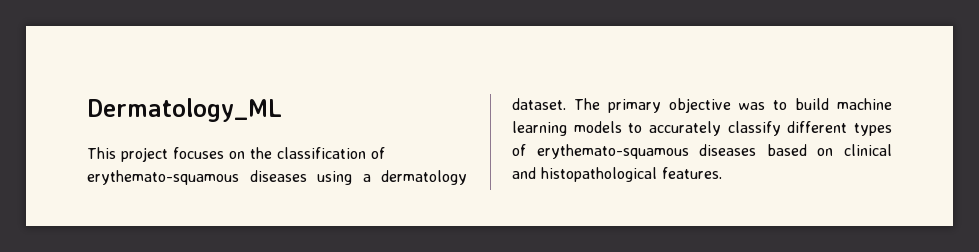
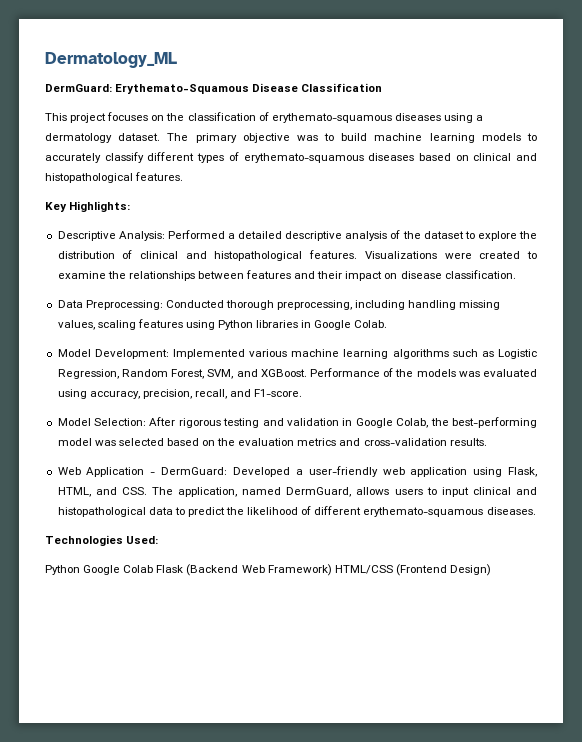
+ DermGuard: Erythemato-Squamous Disease Classification
+ Key Highlights:
+ Descriptive Analysis: Performed a detailed descriptive analysis of the dataset to explore the distribution of clinical and histopathological features. Visualizations were created to examine the relationships between features and their impact on disease classification.
+ Data Preprocessing: Conducted thorough preprocessing, including handling missing values, scaling features using Python libraries in Google Colab.
+ Model Development: Implemented various machine learning algorithms such as Logistic Regression, Random Forest, SVM, and XGBoost. Performance of the models was evaluated using accuracy, precision, recall, and F1-score.
+ Model Selection: After rigorous testing and validation in Google Colab, the best-performing model was selected based on the evaluation metrics and cross-validation results.
+ Web Application - DermGuard: Developed a user-friendly web application using Flask, HTML, and CSS. The application, named DermGuard, allows users to input clinical and histopathological data to predict the likelihood of different erythemato-squamous diseases.
+ Technologies Used:
+ Python Google Colab Flask (Backend Web Framework) HTML/CSS (Frontend Design)

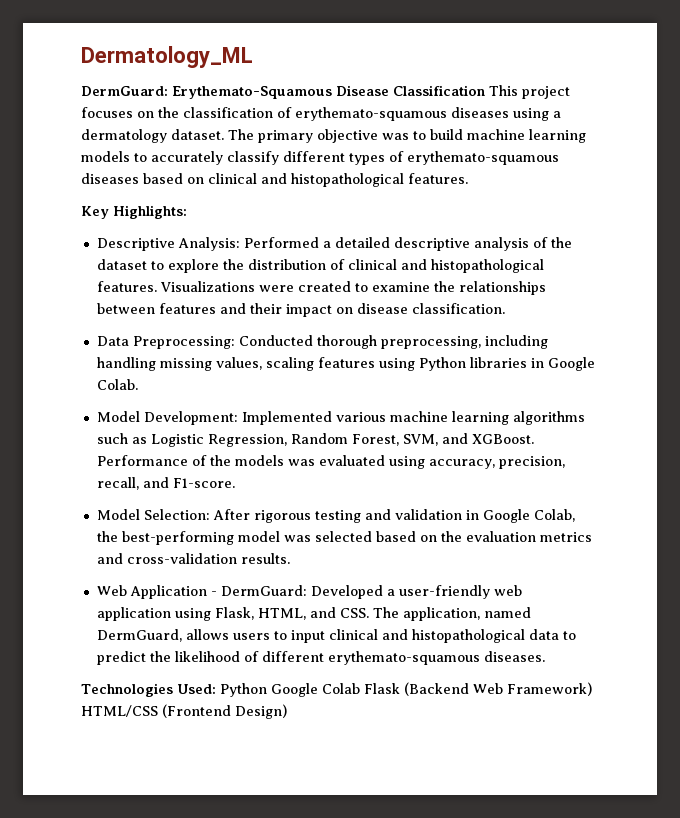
- DermGuard: Erythemato-Squamous Disease Classification
- This project focuses on the classification of erythemato-squamous diseases using a dermatology dataset.
+ DermGuard: Erythemato-Squamous Disease Classification This project focuses on the classification of erythemato-squamous diseases using a dermatology dataset.
- Technologies Used:
- Python Google Colab Flask (Backend Web Framework) HTML/CSS (Frontend Design)
+ Technologies Used: Python Google Colab Flask (Backend Web Framework) HTML/CSS (Frontend Design)

